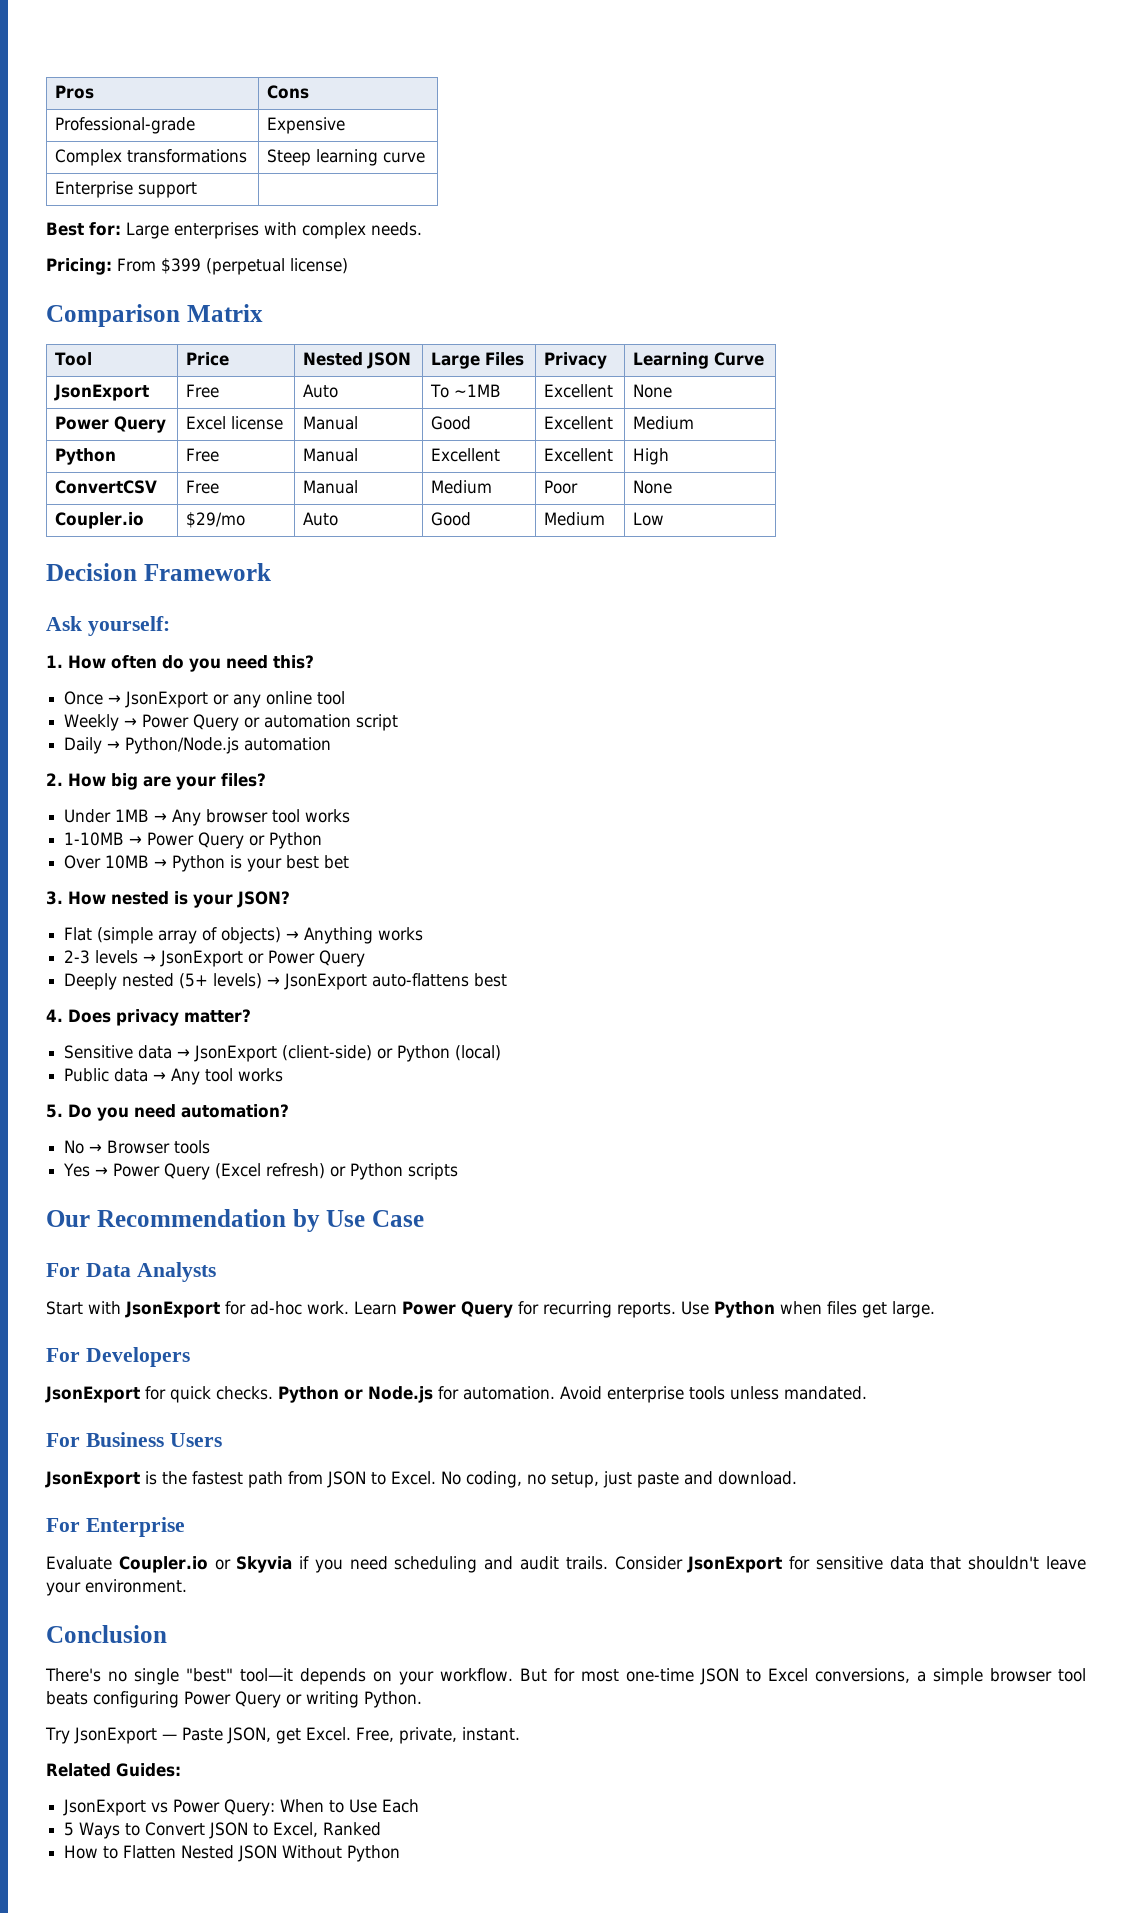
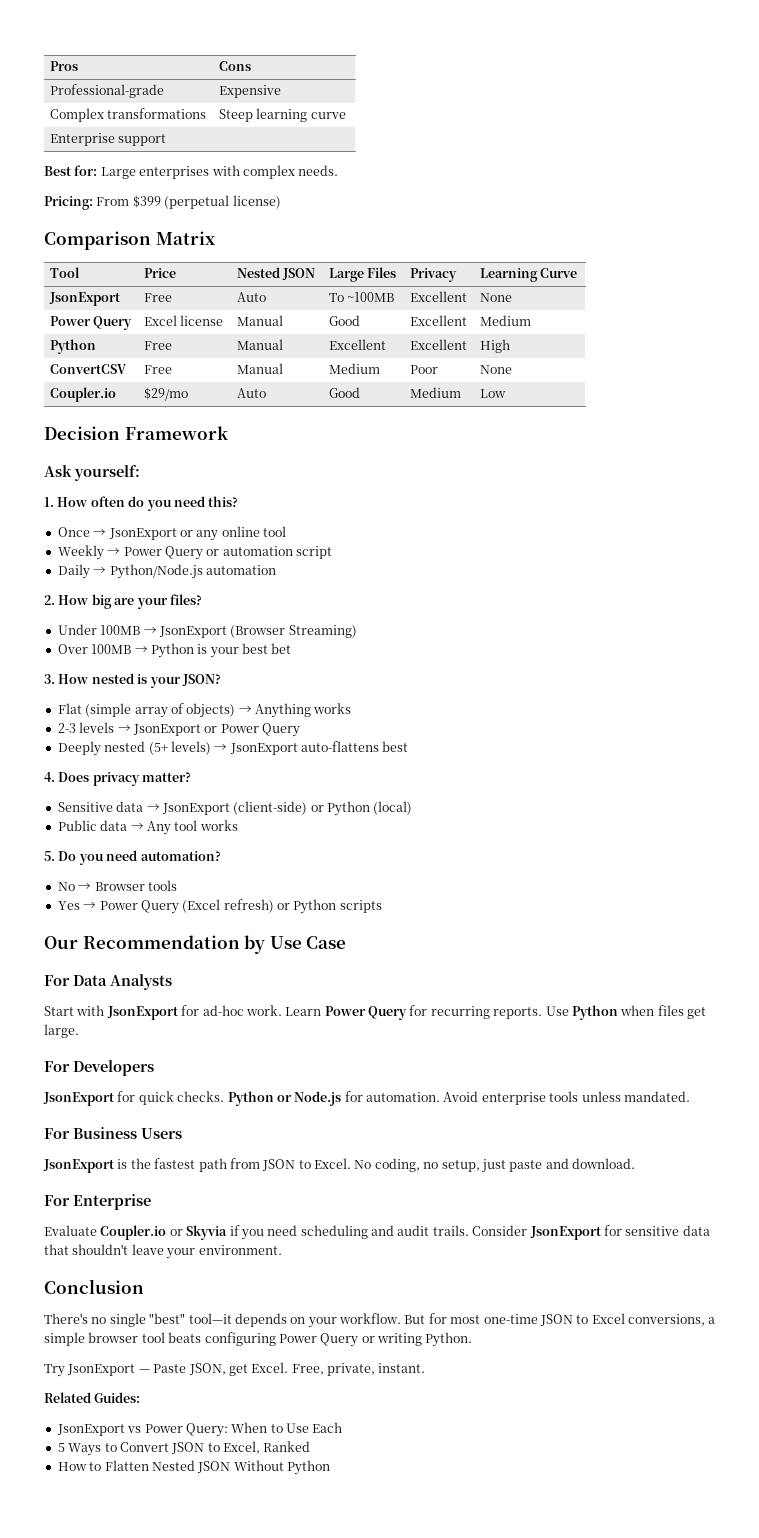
- JsonExport | Free | Auto | To ~1MB | Excellent | None
+ JsonExport | Free | Auto | To ~100MB | Excellent | None
- Under 1MB → Any browser tool works
- 1-10MB → Power Query or Python
+ Under 100MB → JsonExport (Browser Streaming)
- Over 10MB → Python is your best bet
+ Over 100MB → Python is your best bet

